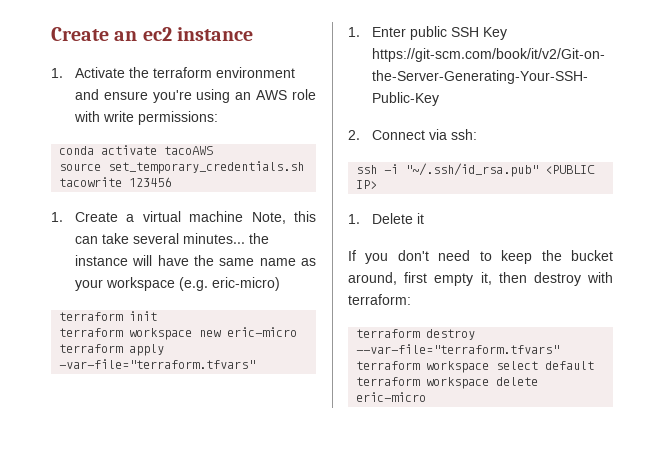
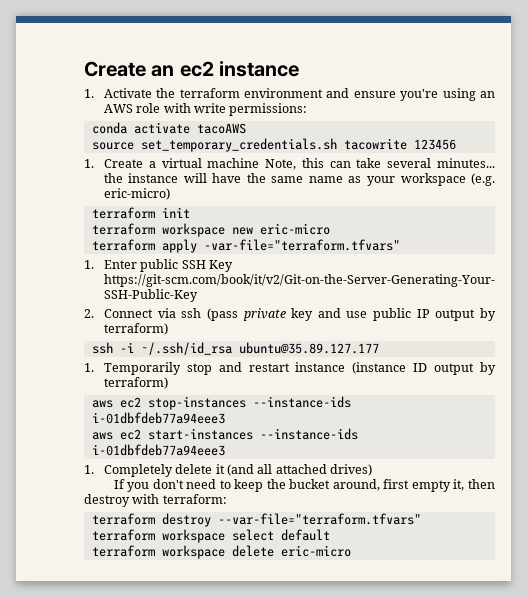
- 2. Connect via ssh:
- ssh -i "~/.ssh/id_rsa.pub" <PUBLIC IP>
- 1. Delete it
+ 2. Connect via ssh (pass private key and use public IP output by terraform)
+ ssh -i ~/.ssh/id_rsa ubuntu@35.89.127.177
+ 1. Temporarily stop and restart instance (instance ID output by terraform)
+ aws ec2 stop-instances --instance-ids i-01dbfdeb77a94eee3
+ aws ec2 start-instances --instance-ids i-01dbfdeb77a94eee3
+ 1. Completely delete it (and all attached drives)

